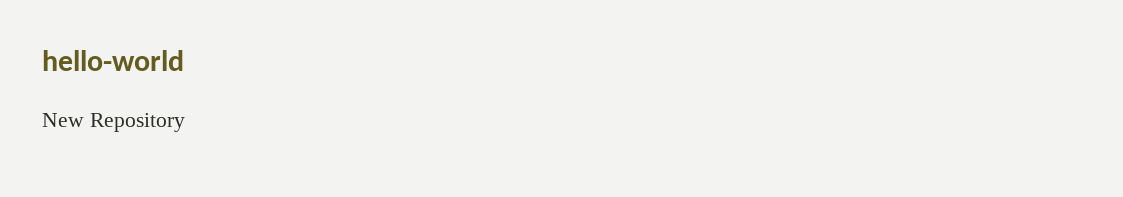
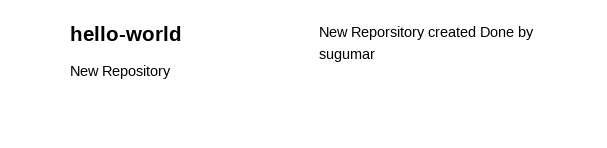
+ New Reporsitory created Done by sugumar

